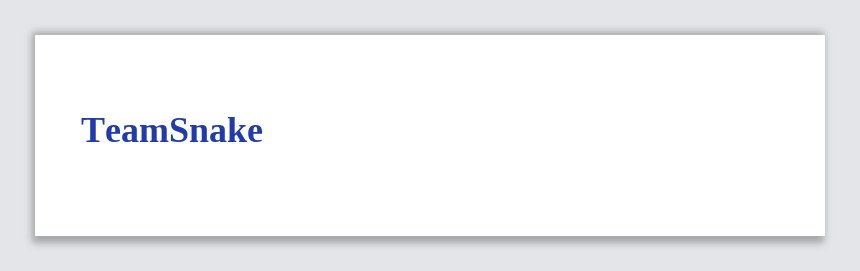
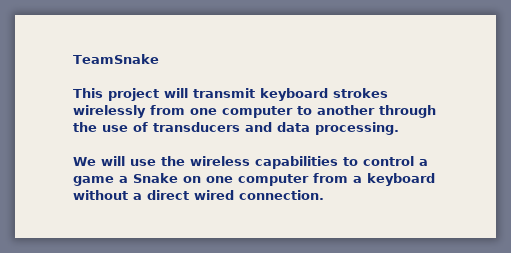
+ This project will transmit keyboard strokes wirelessly from one computer to another through the use of transducers and data processing.
+ We will use the wireless capabilities to control a game a Snake on one computer from a keyboard without a direct wired connection.

